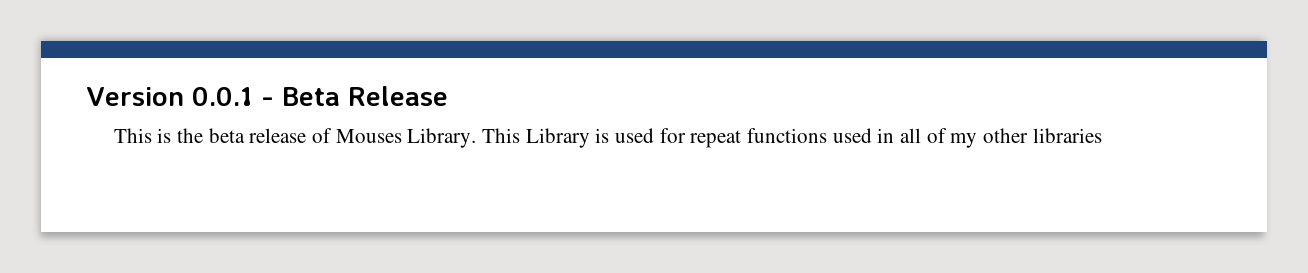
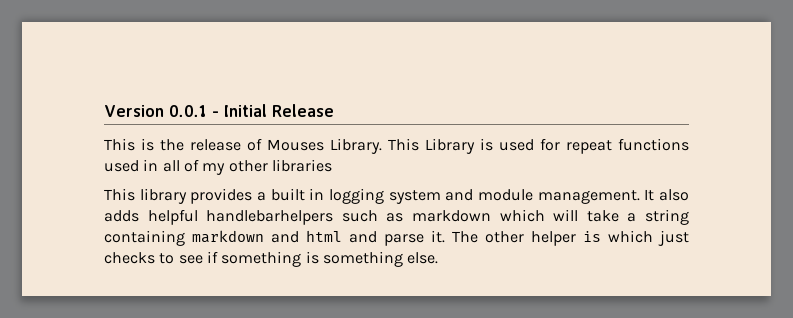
- Version 0.0.1 - Beta Release
+ Version 0.0.1 - Initial Release
- This is the beta release of Mouses Library.
+ This is the release of Mouses Library.
+ This library provides a built in logging system and module management. It also adds helpful handlebarhelpers such as markdown which will take a string containing markdown and html and parse it. The other helper is which just checks to see if something is something else.

